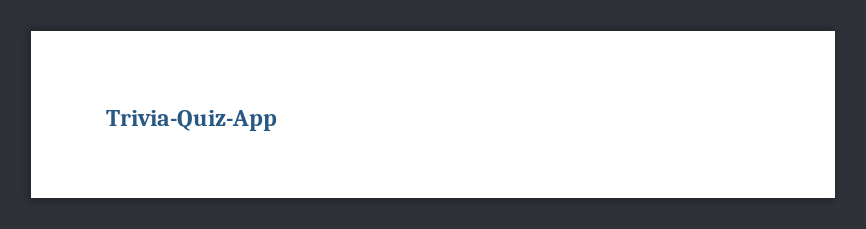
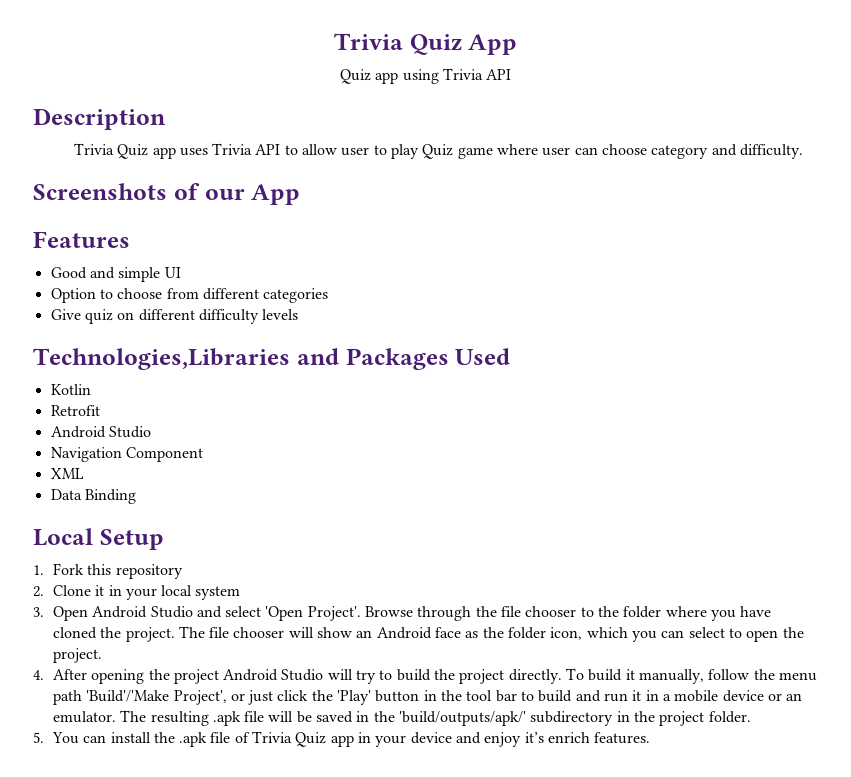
- Trivia-Quiz-App
+ Trivia Quiz App
+ Quiz app using Trivia API
+ Description
+ Trivia Quiz app uses Trivia API to allow user to play Quiz game where user can choose category and difficulty.
+ Screenshots of our App
+ Features
+ Good and simple UI
+ Option to choose from different categories
+ Give quiz on different difficulty levels
+ Technologies,Libraries and Packages Used
+ Kotlin
+ Retrofit
+ Android Studio
+ Navigation Component
+ XML
+ Data Binding
+ Local Setup
+ 1. Fork this repository
+ 2. Clone it in your local system
+ 3. Open Android Studio and select 'Open Project'. Browse through the file chooser to the folder where you have cloned the project. The file chooser will show an Android face as the folder icon, which you can select to open the project.
+ 4. After opening the project Android Studio will try to build the project directly. To build it manually, follow the menu path 'Build'/'Make Project', or just click the 'Play' button in the tool bar to build and run it in a mobile device or an emulator. The resulting .apk file will be saved in the 'build/outputs/apk/' subdirectory in the project folder.
+ 5. You can install the .apk file of Trivia Quiz app in your device and enjoy it’s enrich features.

